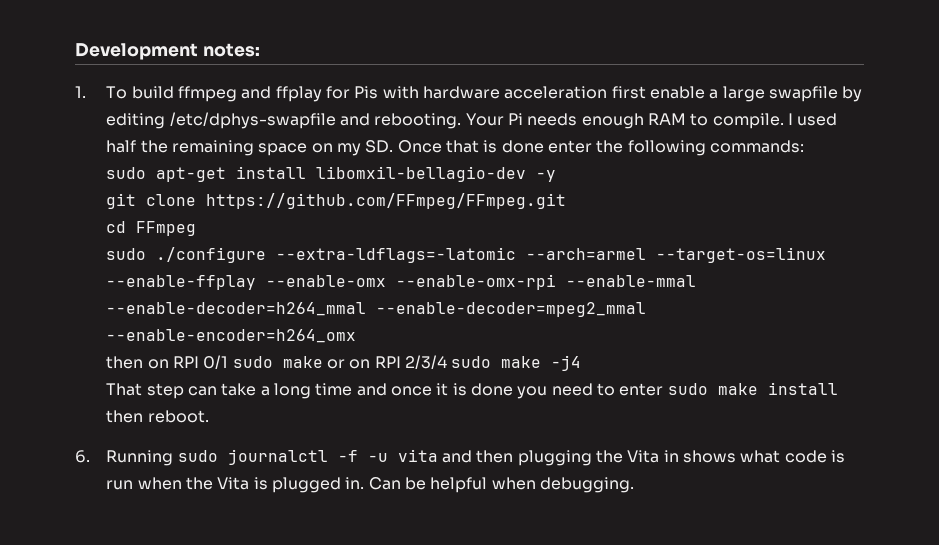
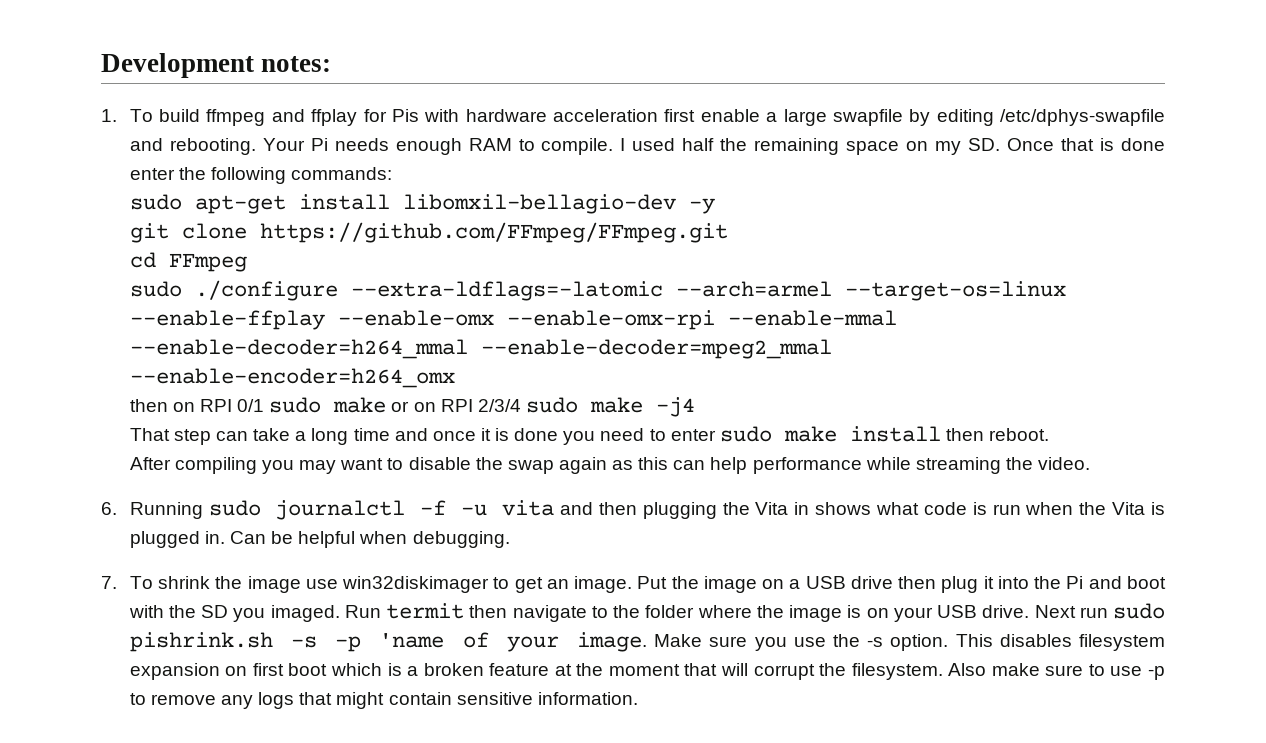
+ After compiling you may want to disable the swap again as this can help performance while streaming the video.
+ 7. To shrink the image use win32diskimager to get an image. Put the image on a USB drive then plug it into the Pi and boot with the SD you imaged. Run termit then navigate to the folder where the image is on your USB drive. Next run sudo pishrink.sh -s -p 'name of your image. Make sure you use the -s option. This disables filesystem expansion on first boot which is a broken feature at the moment that will corrupt the filesystem. Also make sure to use -p to remove any logs that might contain sensitive information.

